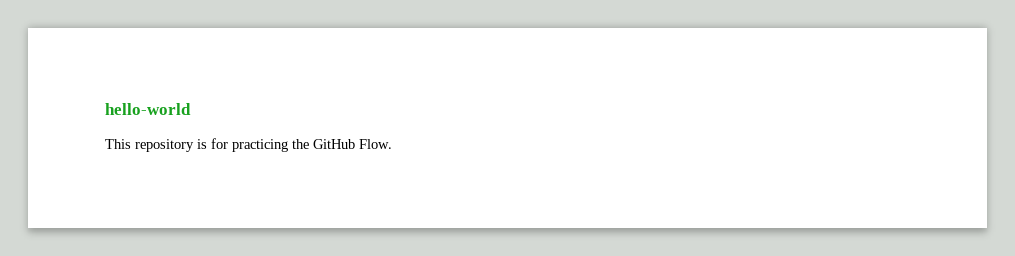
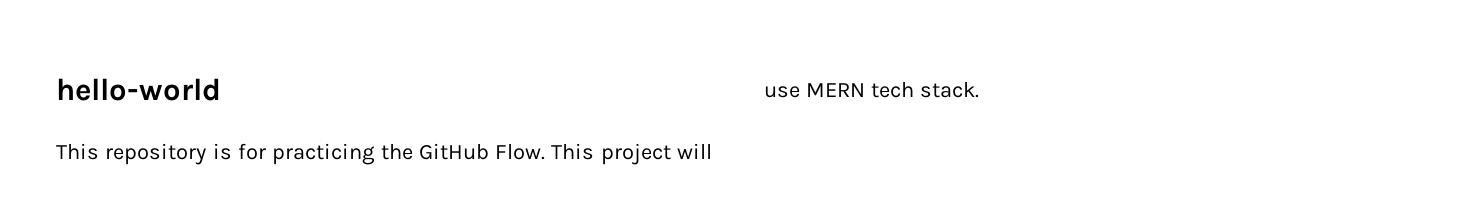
+ This project will use MERN tech stack.

